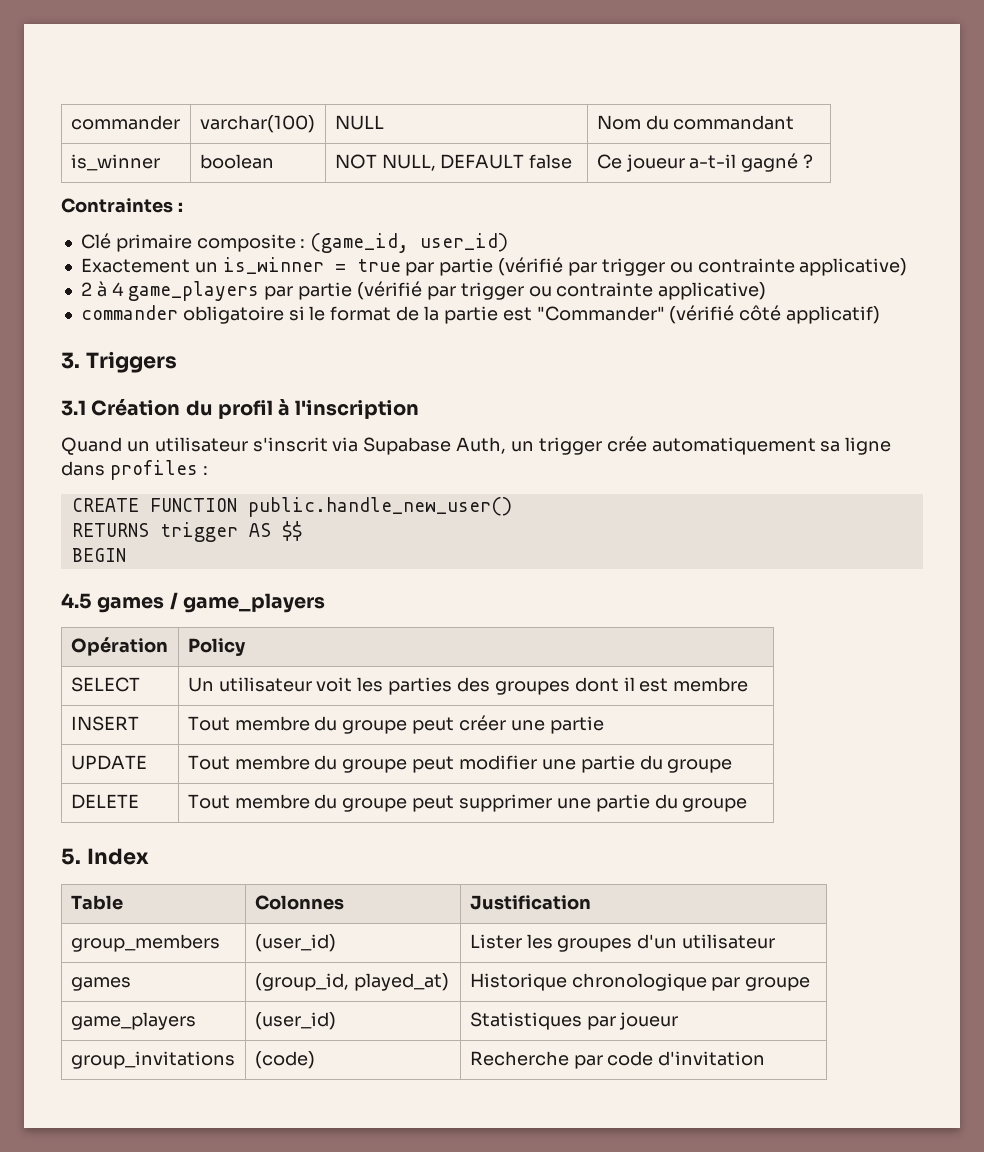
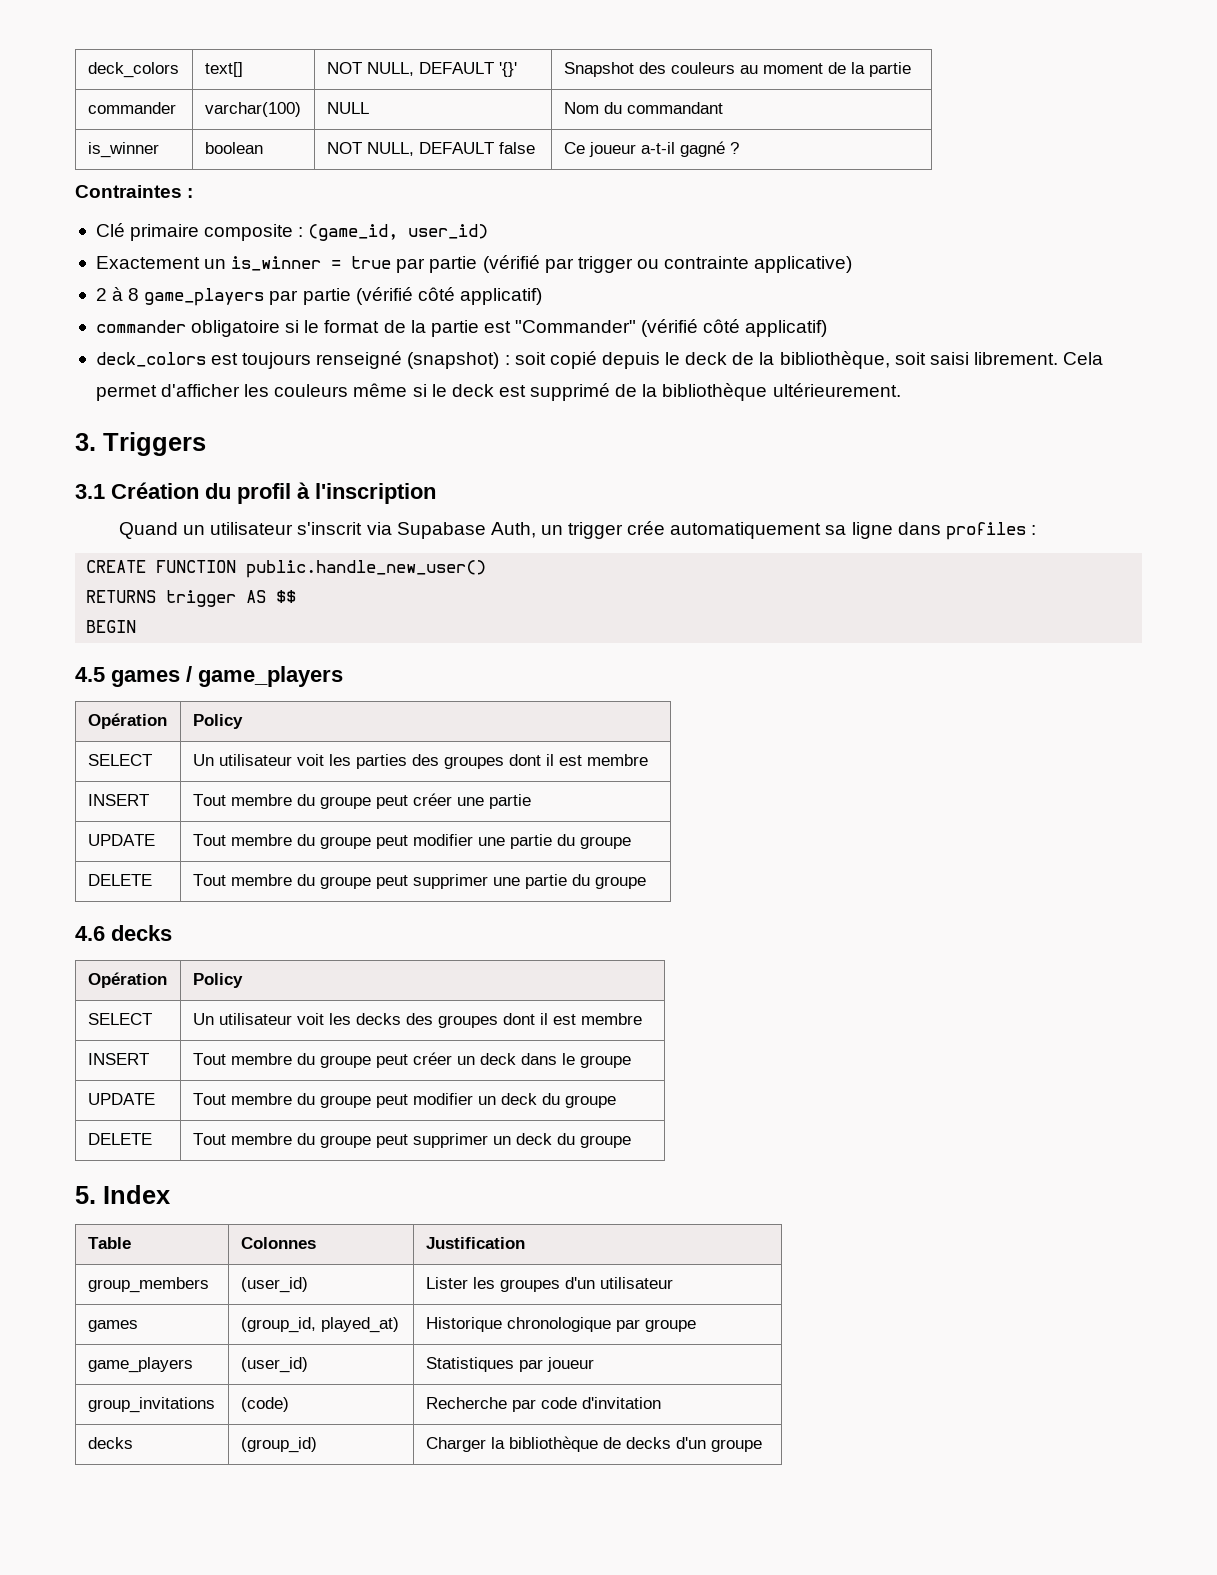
+ deck_colors | text[] | NOT NULL, DEFAULT '{}' | Snapshot des couleurs au moment de la partie
- 2 à 4 game_players par partie (vérifié par trigger ou contrainte applicative)
+ 2 à 8 game_players par partie (vérifié côté applicatif)
+ deck_colors est toujours renseigné (snapshot) : soit copié depuis le deck de la bibliothèque, soit saisi librement. Cela permet d'afficher les couleurs même si le deck est supprimé de la bibliothèque ultérieurement.
+ 4.6 decks
+ Opération | Policy
+ SELECT | Un utilisateur voit les decks des groupes dont il est membre
+ INSERT | Tout membre du groupe peut créer un deck dans le groupe
+ UPDATE | Tout membre du groupe peut modifier un deck du groupe
+ DELETE | Tout membre du groupe peut supprimer un deck du groupe
+ decks | (group_id) | Charger la bibliothèque de decks d'un groupe

